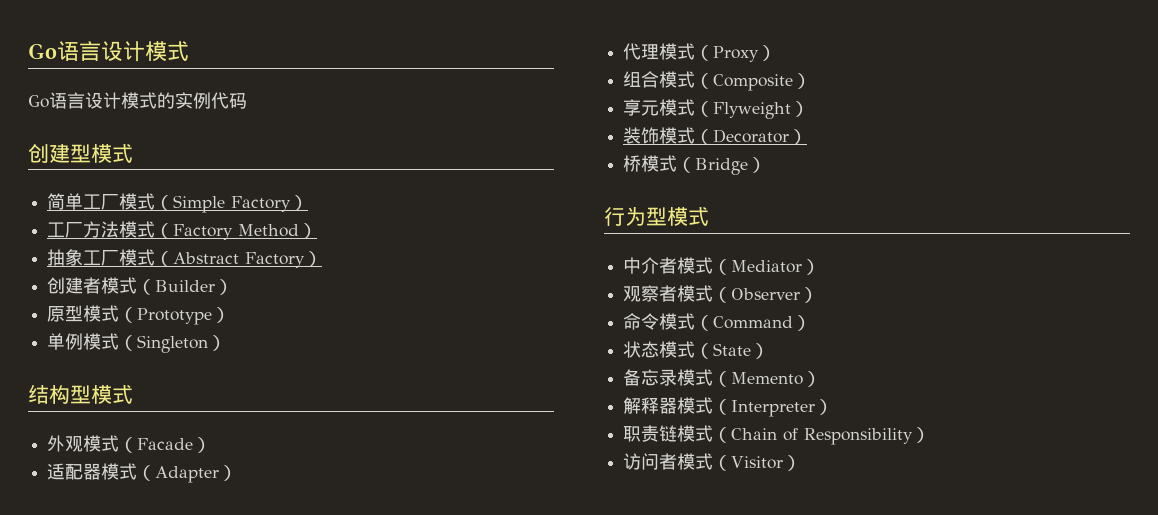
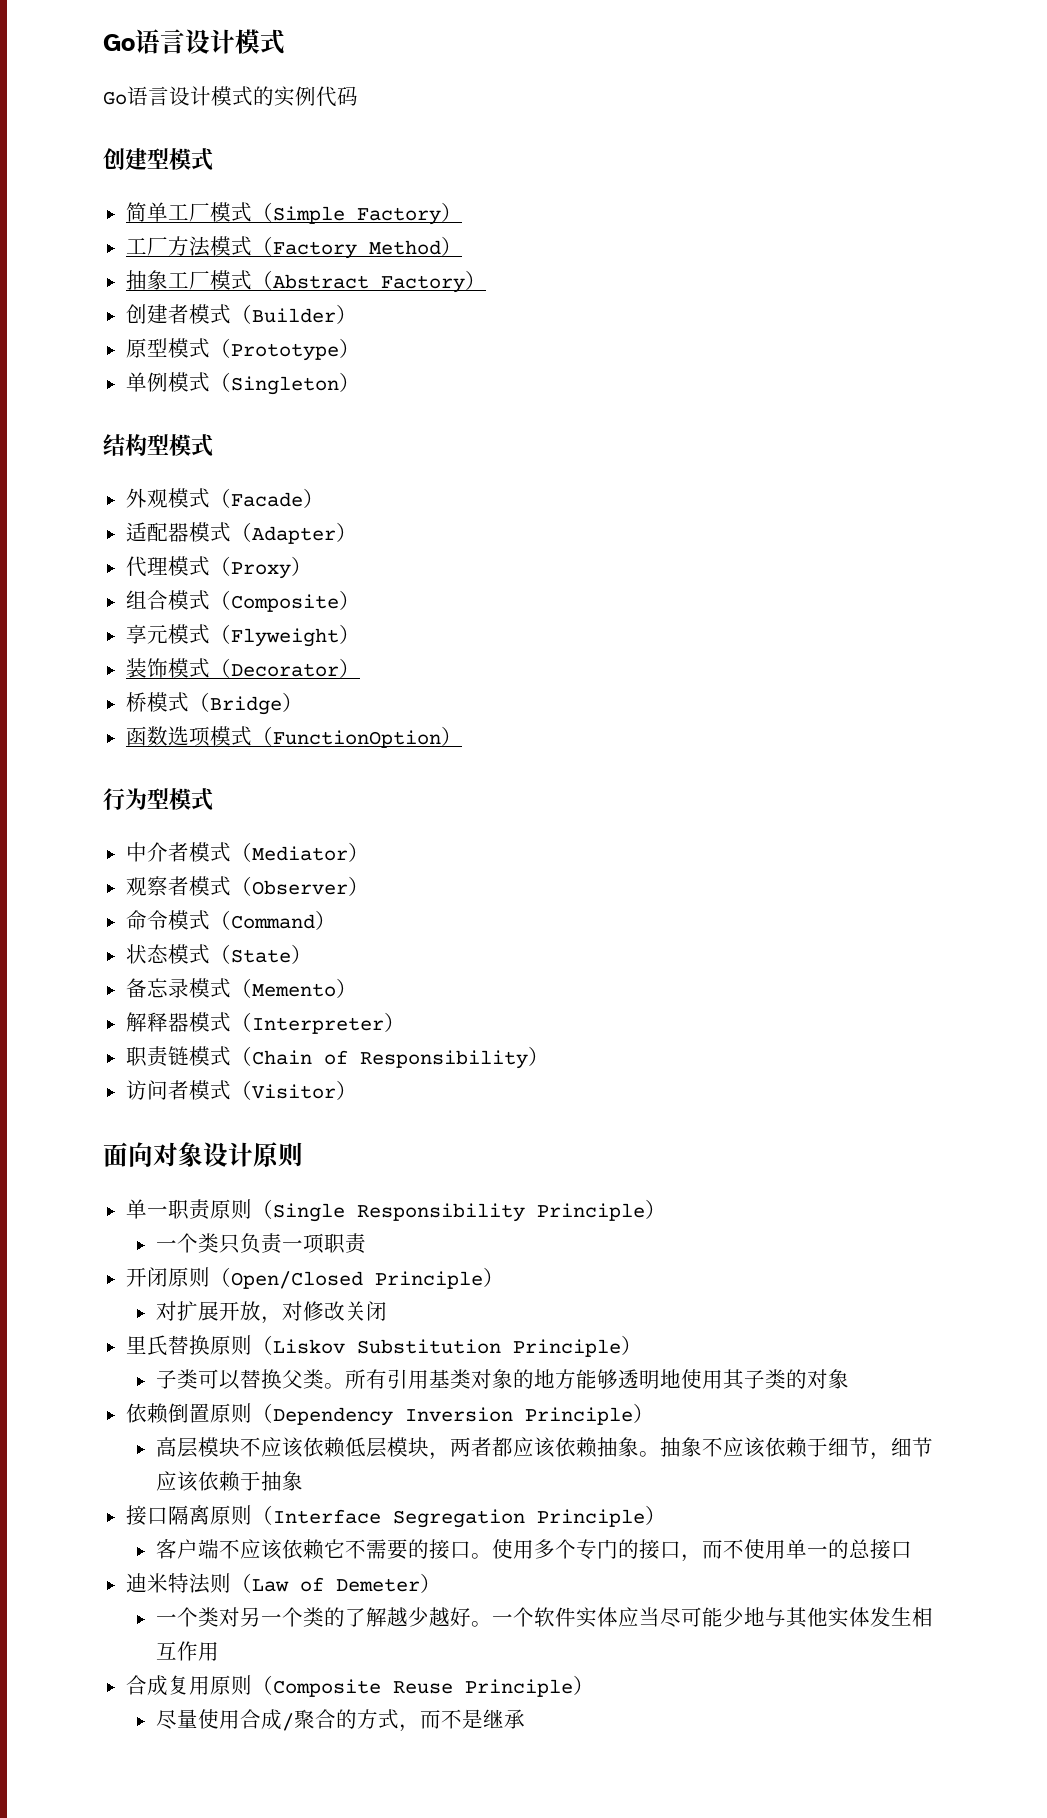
+ 函数选项模式（FunctionOption）
+ 面向对象设计原则
+ 单一职责原则（Single Responsibility Principle）
+ 一个类只负责一项职责
+ 开闭原则（Open/Closed Principle）
+ 对扩展开放，对修改关闭
+ 里氏替换原则（Liskov Substitution Principle）
+ 子类可以替换父类。所有引用基类对象的地方能够透明地使用其子类的对象
+ 依赖倒置原则（Dependency Inversion Principle）
+ 高层模块不应该依赖低层模块，两者都应该依赖抽象。抽象不应该依赖于细节，细节应该依赖于抽象
+ 接口隔离原则（Interface Segregation Principle）
+ 客户端不应该依赖它不需要的接口。使用多个专门的接口，而不使用单一的总接口
+ 迪米特法则（Law of Demeter）
+ 一个类对另一个类的了解越少越好。一个软件实体应当尽可能少地与其他实体发生相互作用
+ 合成复用原则（Composite Reuse Principle）
+ 尽量使用合成/聚合的方式，而不是继承

